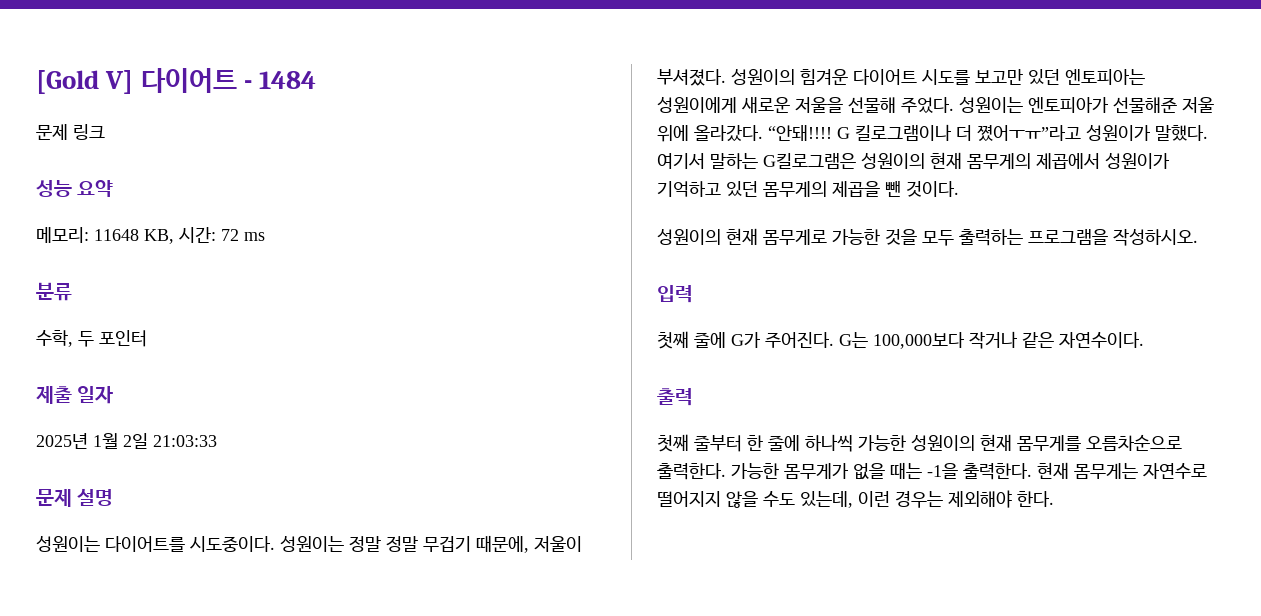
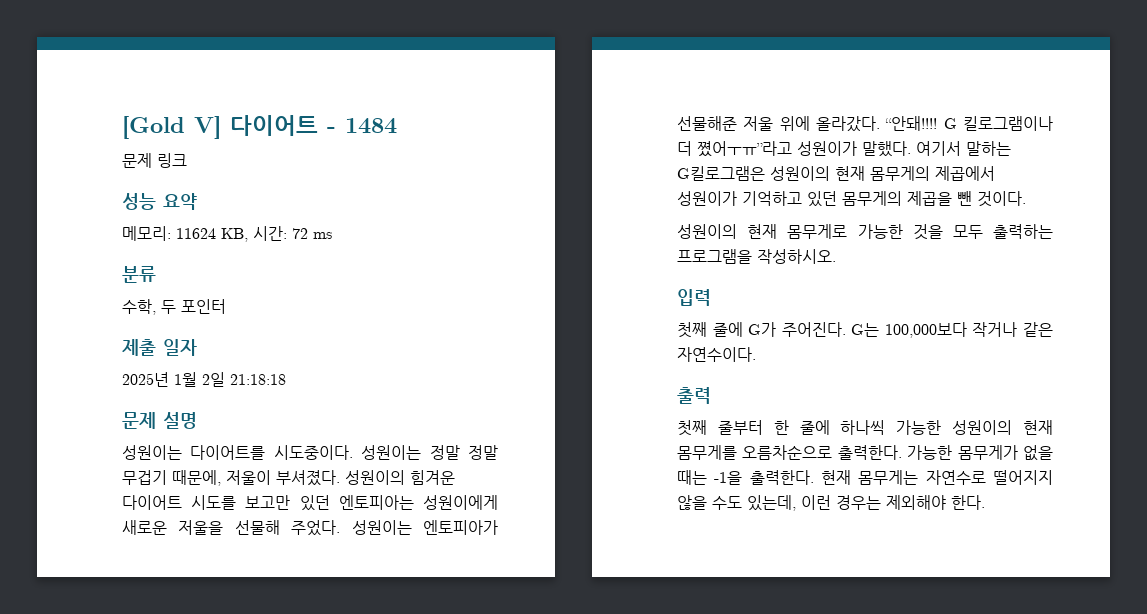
- 메모리: 11648 KB, 시간: 72 ms
+ 메모리: 11624 KB, 시간: 72 ms
- 2025년 1월 2일 21:03:33
+ 2025년 1월 2일 21:18:18

